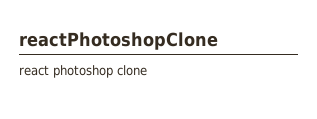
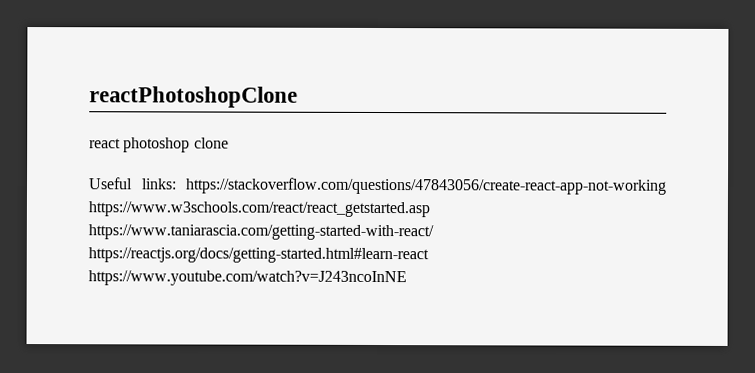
+ Useful links: https://stackoverflow.com/questions/47843056/create-react-app-not-working https://www.w3schools.com/react/react_getstarted.asp https://www.taniarascia.com/getting-started-with-react/ https://reactjs.org/docs/getting-started.html#learn-react https://www.youtube.com/watch?v=J243ncoInNE

